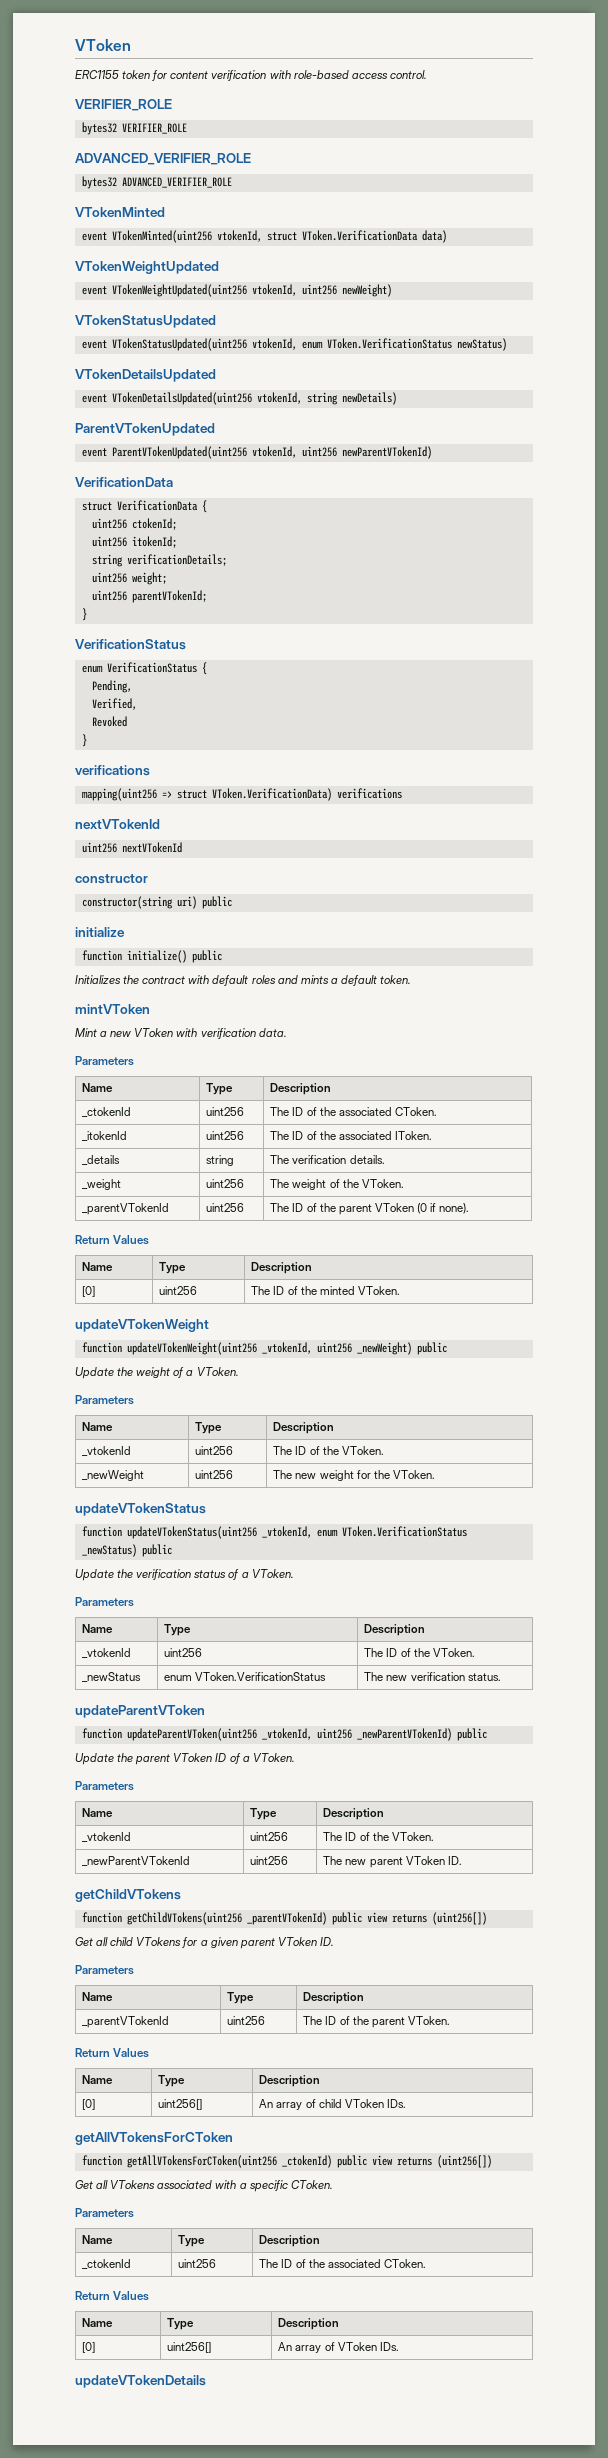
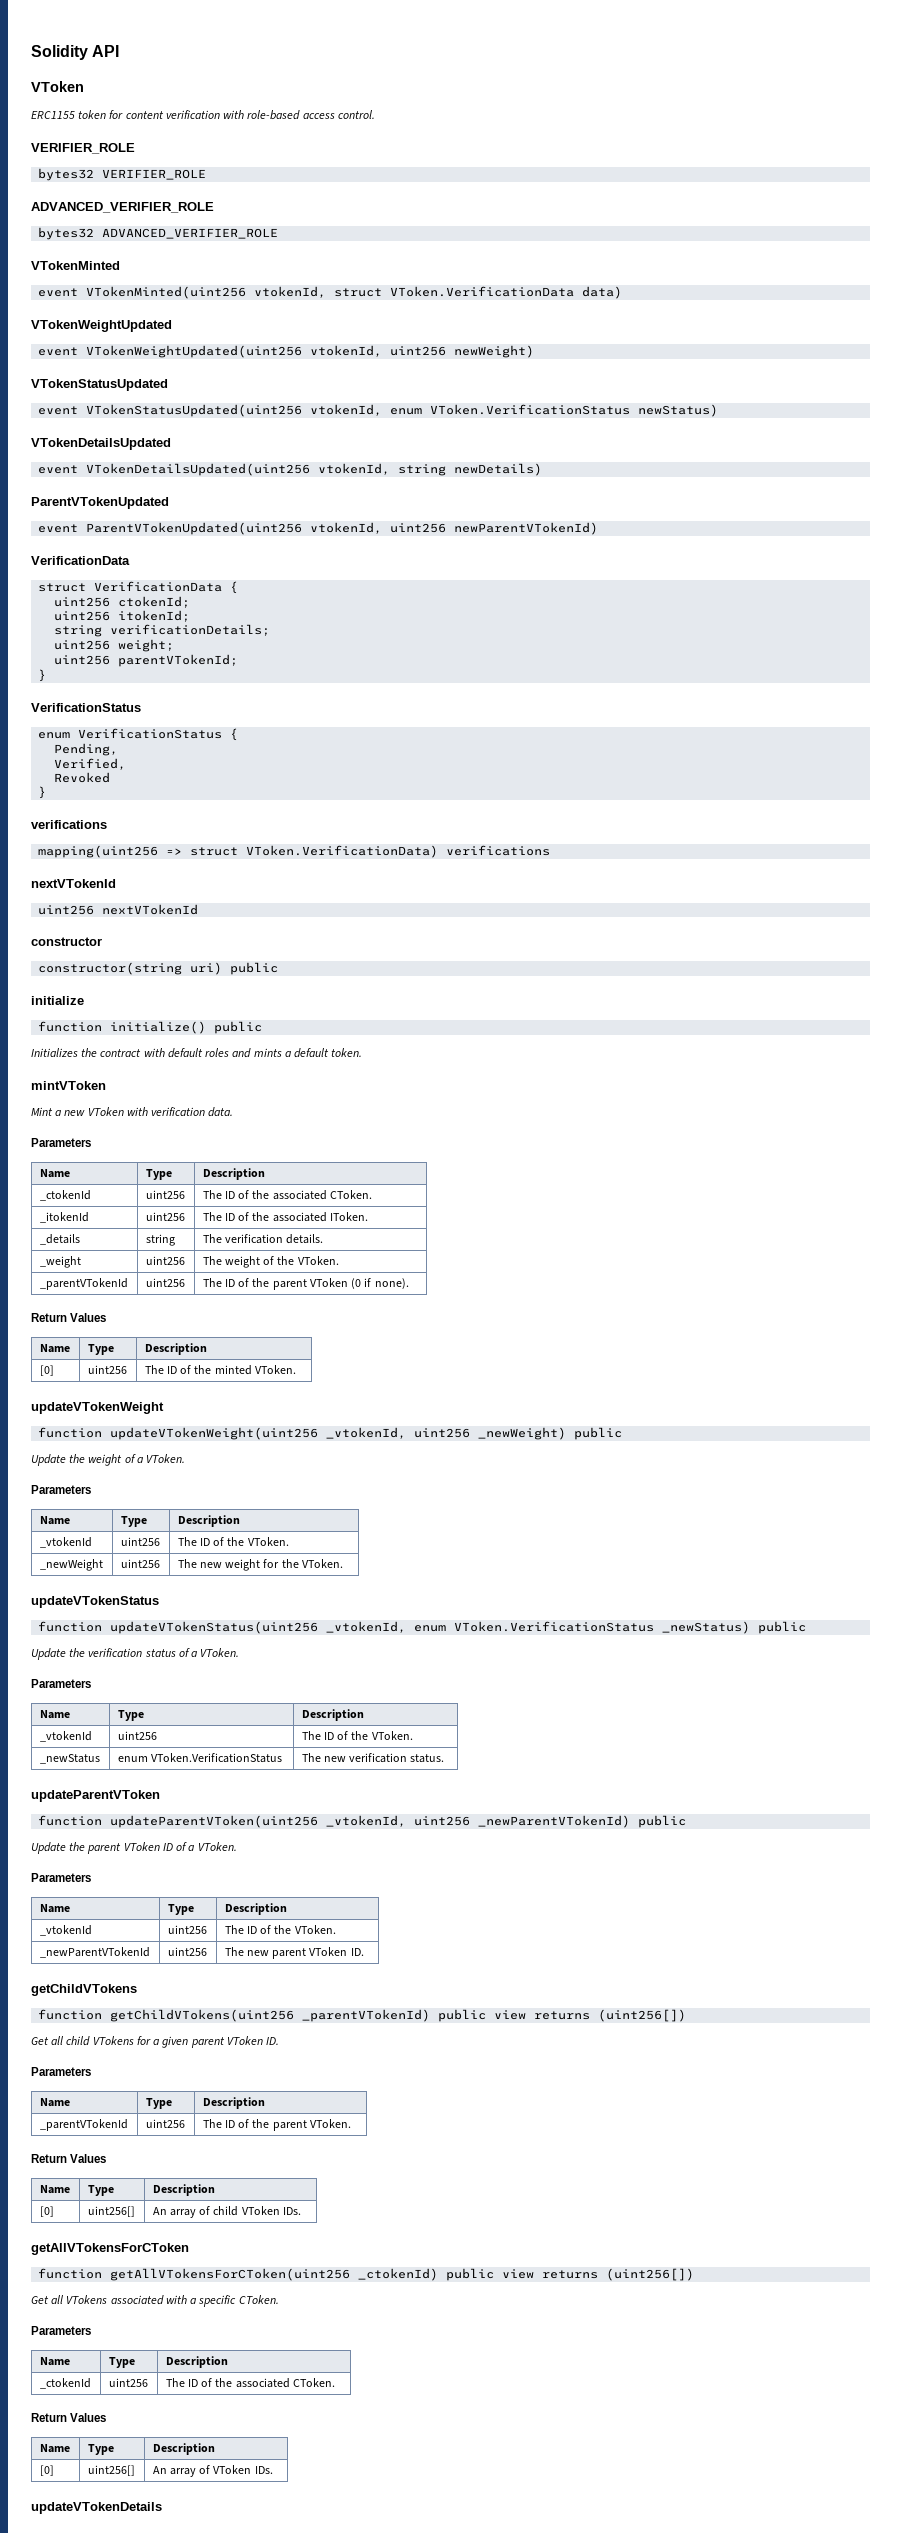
+ Solidity API

